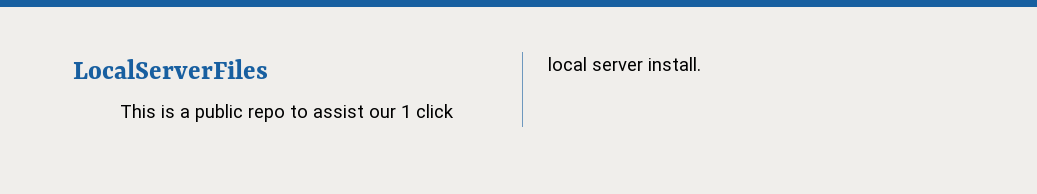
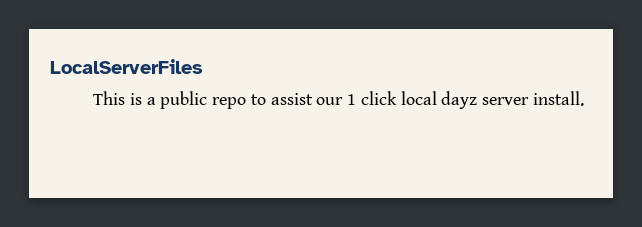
- This is a public repo to assist our 1 click local server install.
+ This is a public repo to assist our 1 click local dayz server install.

